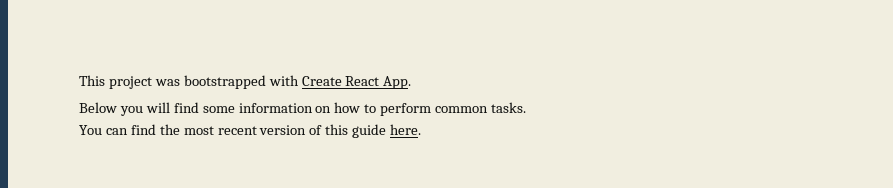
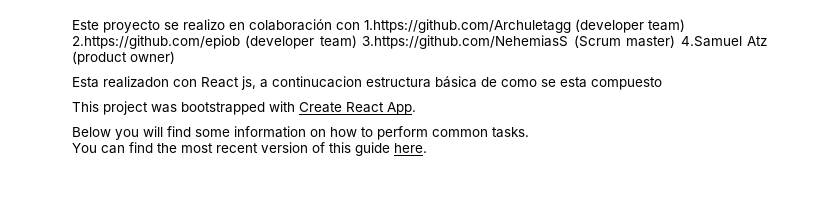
+ Este proyecto se realizo en colaboración con 1.https://github.com/Archuletagg (developer team) 2.https://github.com/epiob (developer team) 3.https://github.com/NehemiasS (Scrum master) 4.Samuel Atz (product owner)
+ Esta realizadon con React js, a continucacion estructura básica de como se esta compuesto

